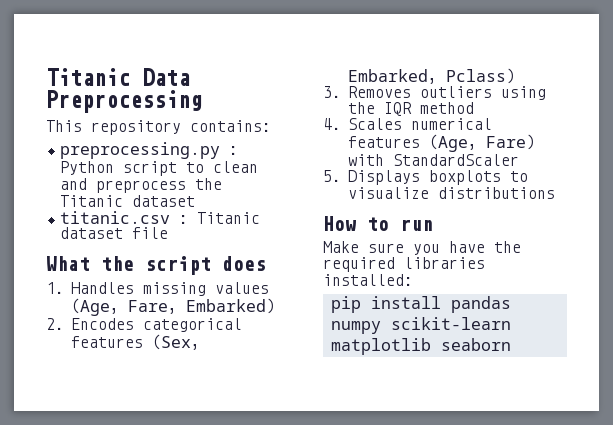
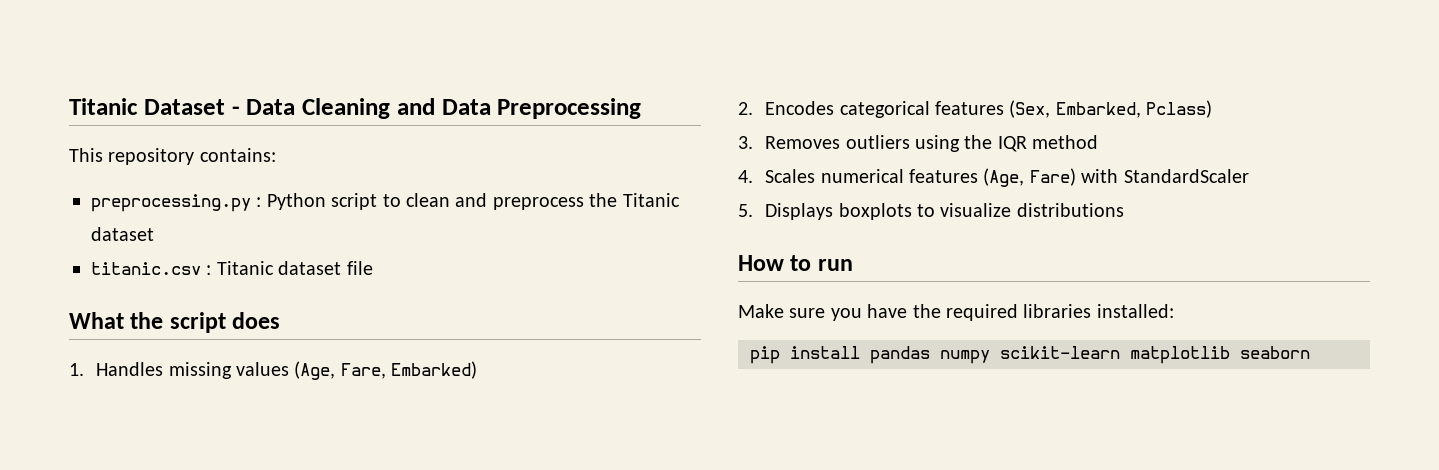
- Titanic Data Preprocessing
+ Titanic Dataset - Data Cleaning and Data Preprocessing

